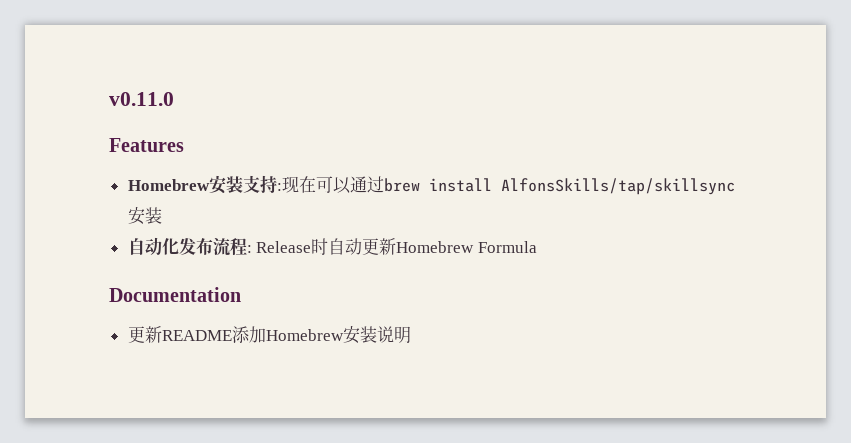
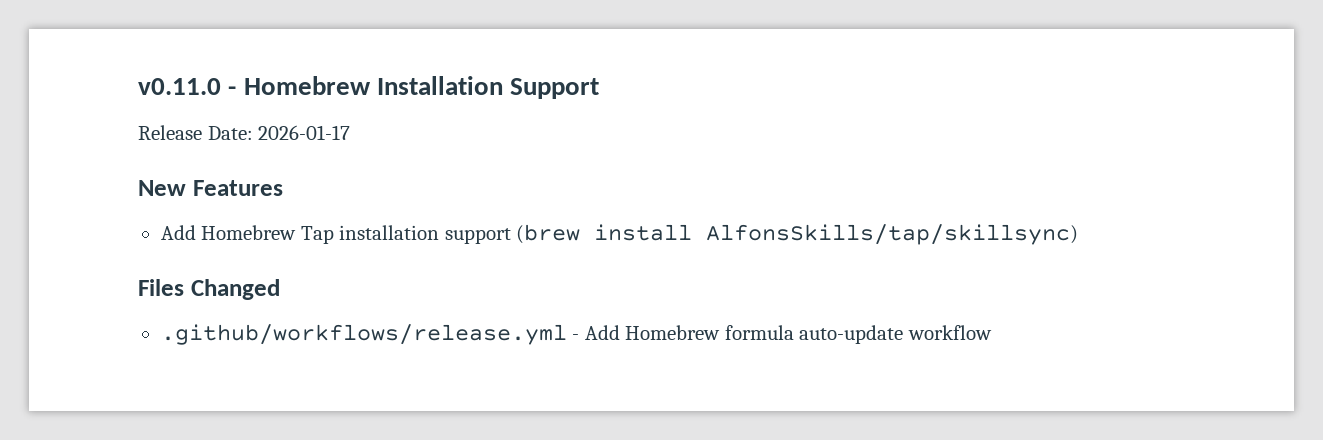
- v0.11.0
- Features
- Homebrew安装支持:现在可以通过brew install AlfonsSkills/tap/skillsync安装
- 自动化发布流程: Release时自动更新Homebrew Formula
- Documentation
- 更新README添加Homebrew安装说明
+ v0.11.0 - Homebrew Installation Support
+ Release Date: 2026-01-17
+ New Features
+ Add Homebrew Tap installation support (brew install AlfonsSkills/tap/skillsync)
+ Files Changed
+ .github/workflows/release.yml - Add Homebrew formula auto-update workflow

